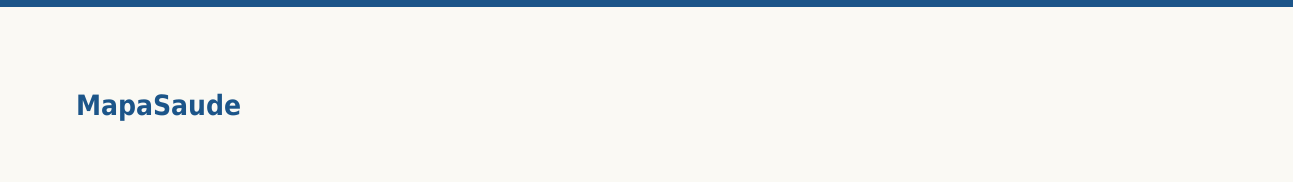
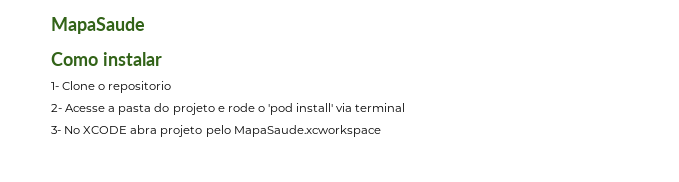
+ Como instalar
+ 1- Clone o repositorio
+ 2- Acesse a pasta do projeto e rode o 'pod install' via terminal
+ 3- No XCODE abra projeto pelo MapaSaude.xcworkspace

